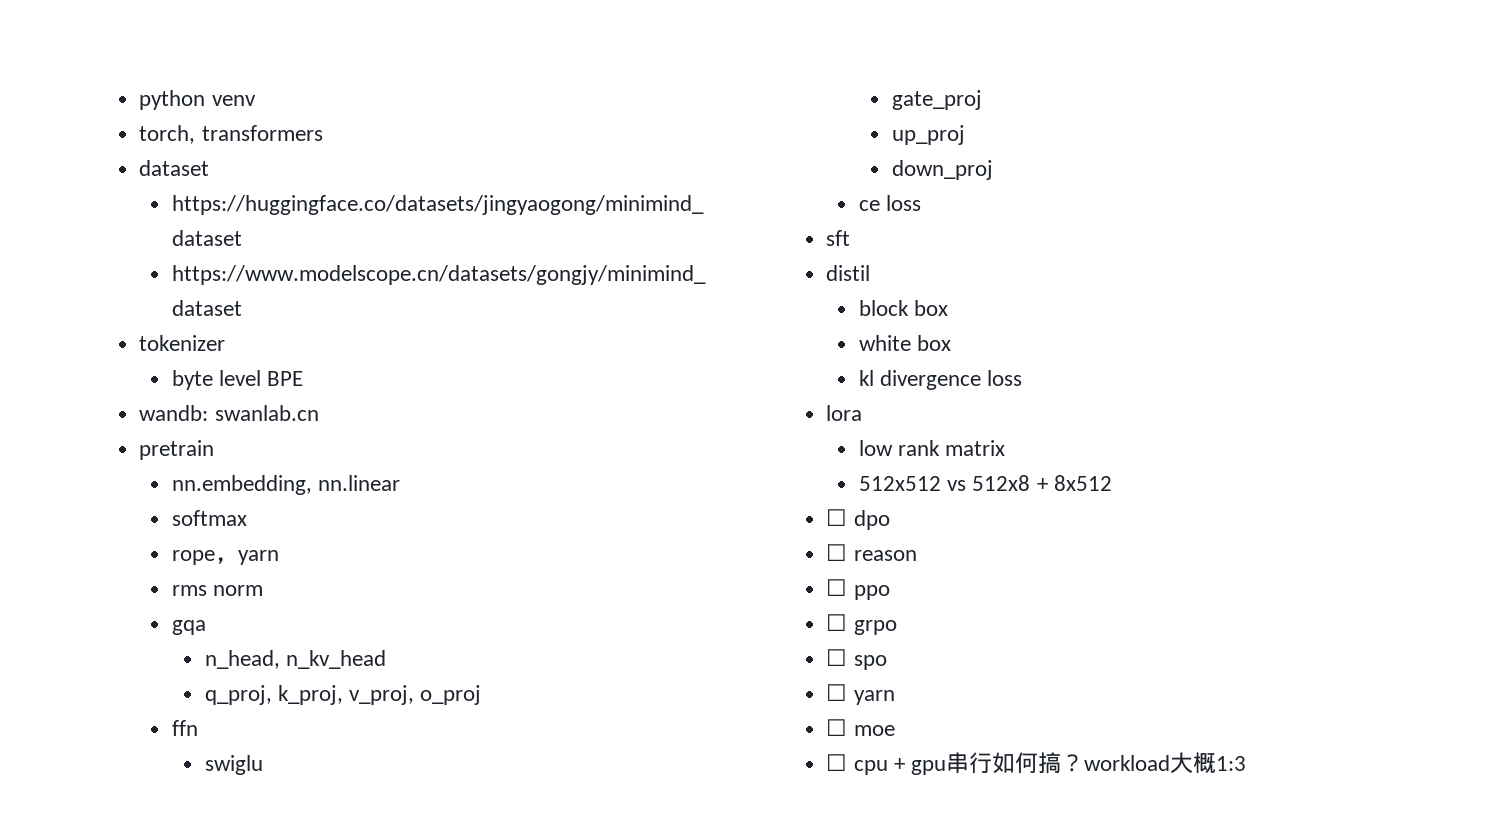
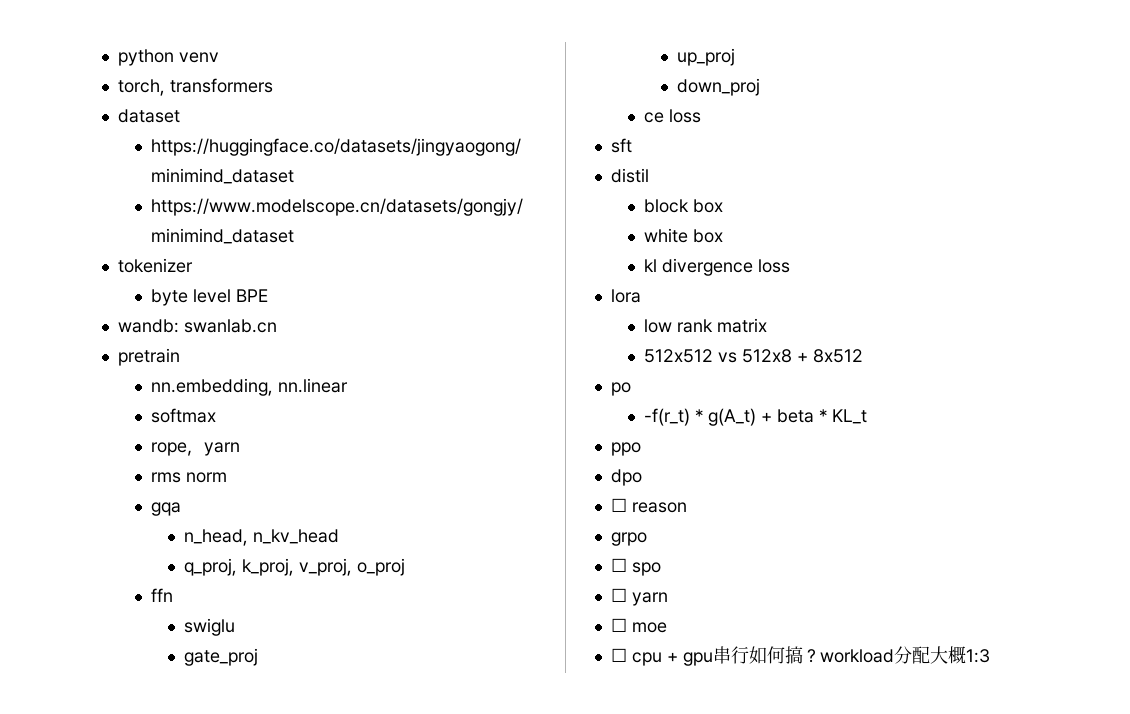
- ☐ dpo
+ po
+ -f(r_t) * g(A_t) + beta * KL_t
+ ppo
+ dpo
- ☐ ppo
- ☐ grpo
+ grpo
- ☐ cpu + gpu串行如何搞？workload大概1:3
+ ☐ cpu + gpu串行如何搞？workload分配大概1:3

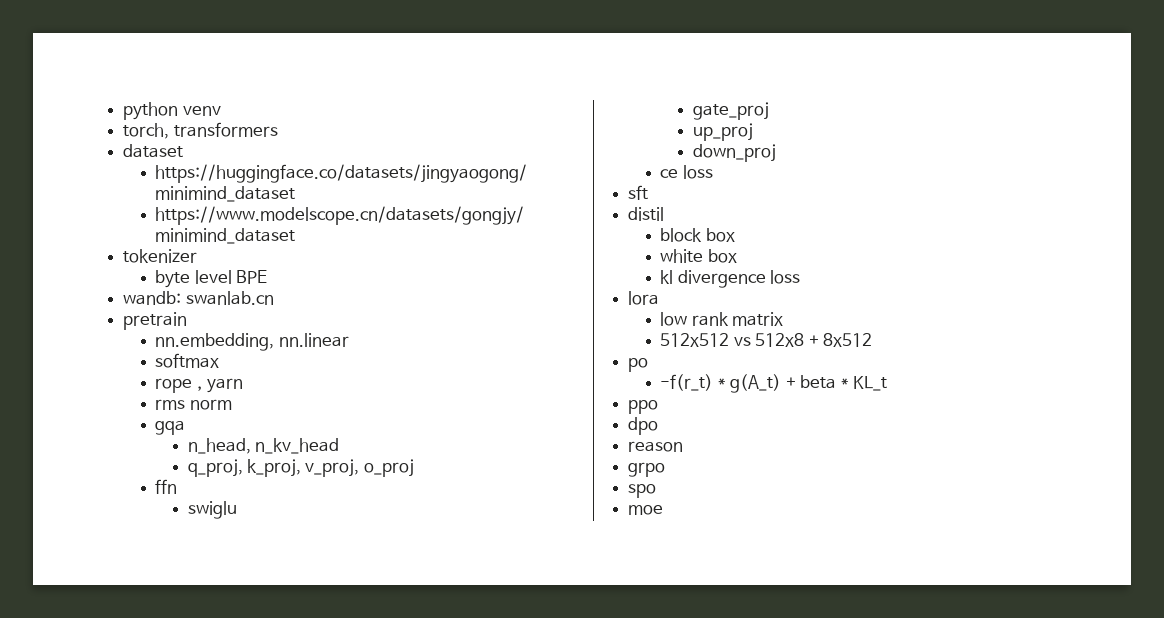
- ☐ reason
+ reason
- ☐ spo
+ spo
- ☐ yarn
- ☐ moe
- ☐ cpu + gpu串行如何搞？workload分配大概1:3
+ moe

